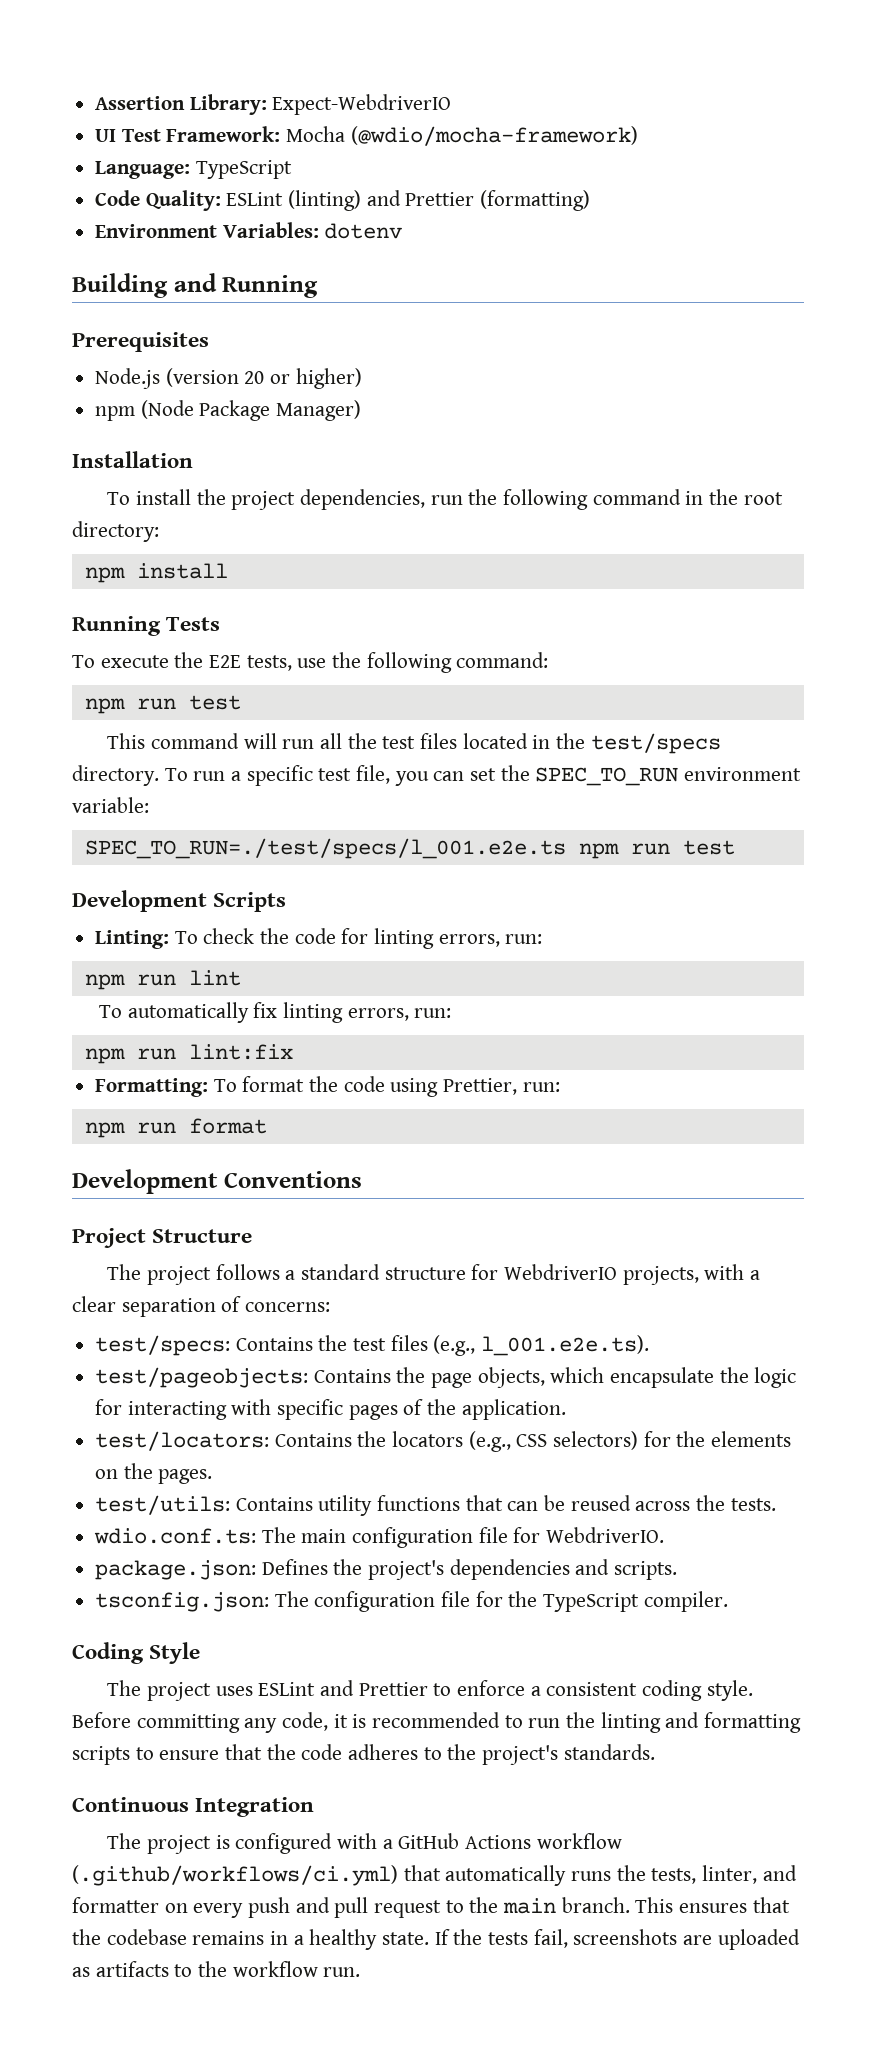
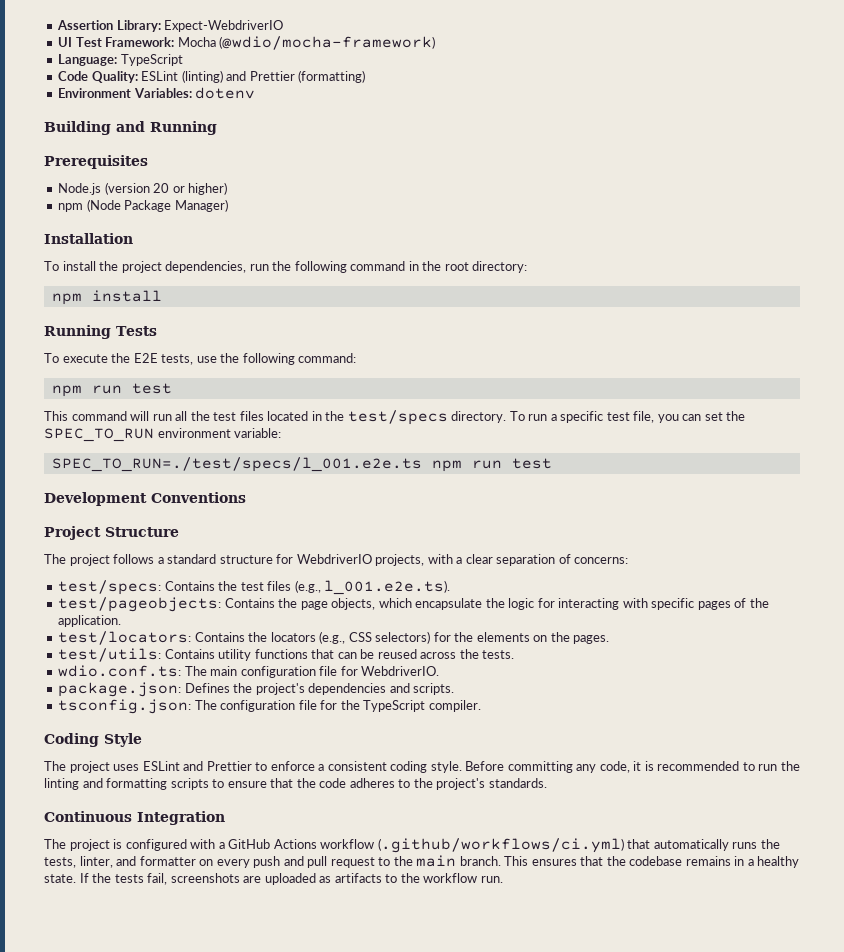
- Development Scripts
- Linting: To check the code for linting errors, run:
- npm run lint
- To automatically fix linting errors, run:
- npm run lint:fix
- Formatting: To format the code using Prettier, run:
- npm run format

